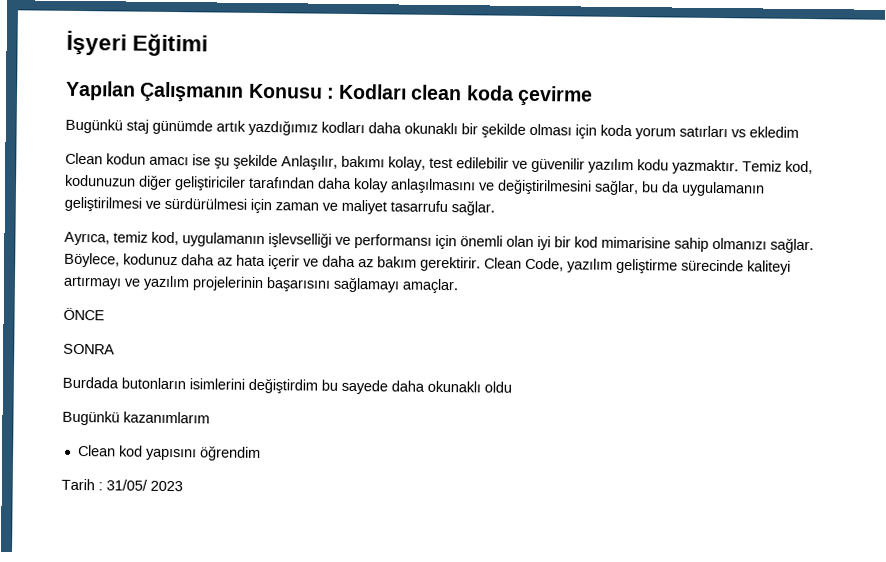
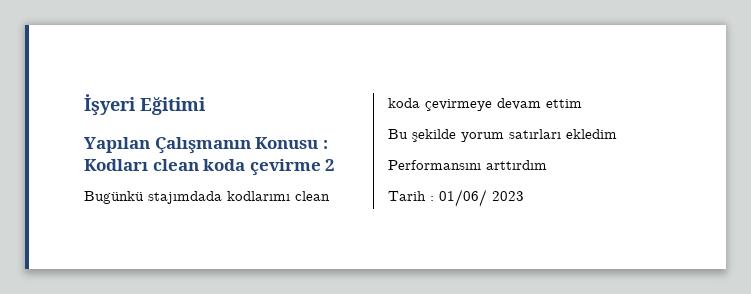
- Yapılan Çalışmanın Konusu : Kodları clean koda çevirme
- Bugünkü staj günümde artık yazdığımız kodları daha okunaklı bir şekilde olması için koda yorum satırları vs ekledim
+ Yapılan Çalışmanın Konusu : Kodları clean koda çevirme 2
+ Bugünkü stajımdada kodlarımı clean koda çevirmeye devam ettim
+ Bu şekilde yorum satırları ekledim
- Clean kodun amacı ise şu şekilde Anlaşılır, bakımı kolay, test edilebilir ve güvenilir yazılım kodu yazmaktır. Temiz kod, kodunuzun diğer geliştiriciler tarafından daha kolay anlaşılmasını ve değiştirilmesini sağlar, bu da uygulamanın geliştirilmesi ve sürdürülmesi için zaman ve maliyet tasarrufu sağlar.
- Ayrıca, temiz kod, uygulamanın işlevselliği ve performansı için önemli olan iyi bir kod mimarisine sahip olmanızı sağlar. Böylece, kodunuz daha az hata içerir ve daha az bakım gerektirir. Clean Code, yazılım geliştirme sürecinde kaliteyi artırmayı ve yazılım projelerinin başarısını sağlamayı amaçlar.
- ÖNCE
- SONRA
- Burdada butonların isimlerini değiştirdim bu sayede daha okunaklı oldu
- Bugünkü kazanımlarım
- Clean kod yapısını öğrendim
+ Performansını arttırdım
- Tarih : 31/05/ 2023
+ Tarih : 01/06/ 2023

